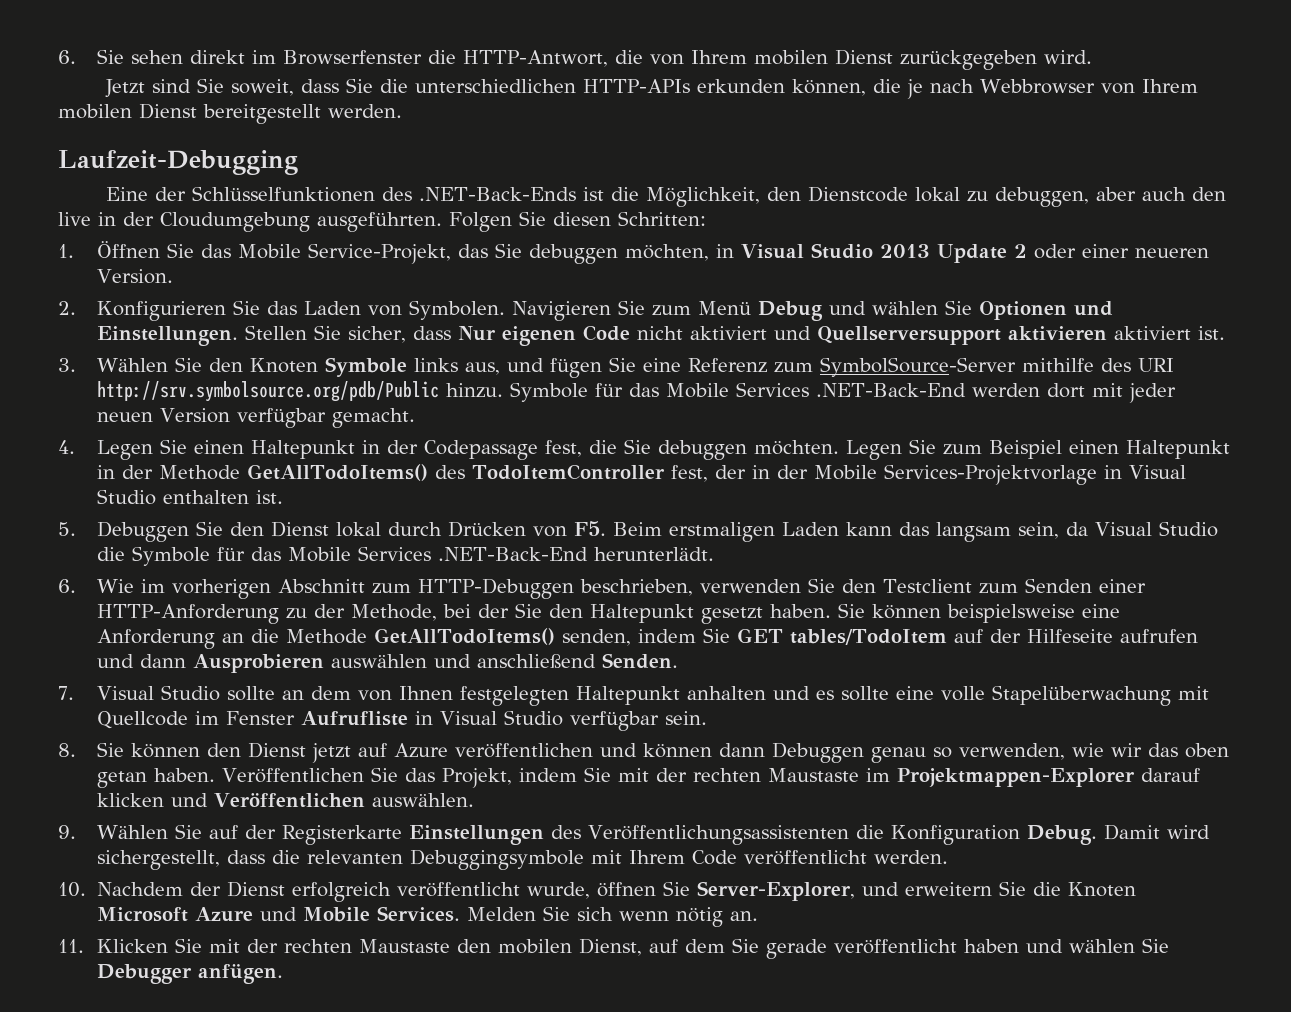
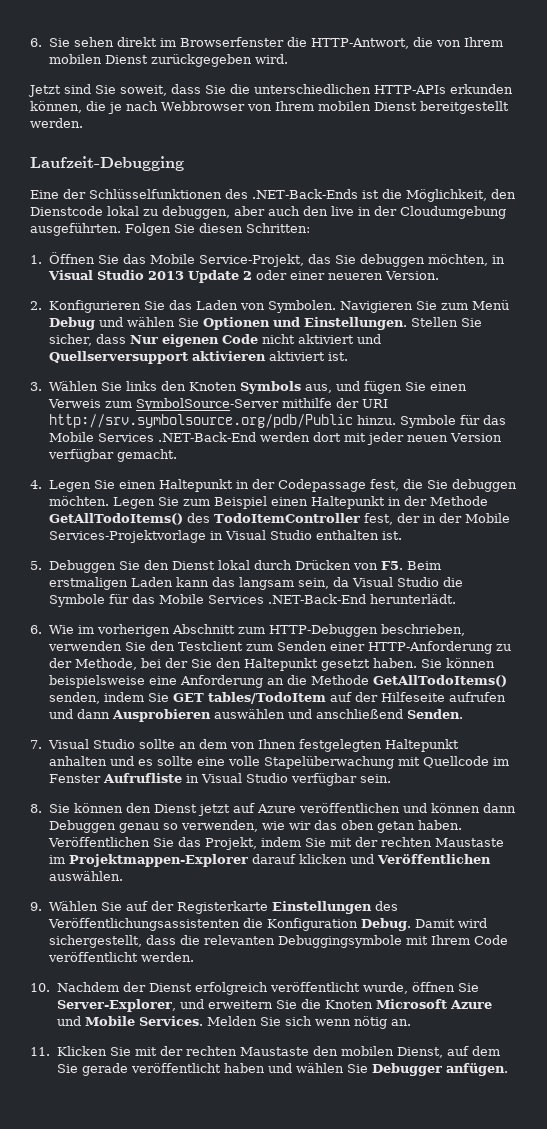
- 3. Wählen Sie den Knoten Symbole links aus, und fügen Sie eine Referenz zum SymbolSource-Server mithilfe des URI http://srv.symbolsource.org/pdb/Public hinzu.
+ 3. Wählen Sie links den Knoten Symbols aus, und fügen Sie einen Verweis zum SymbolSource-Server mithilfe der URI http://srv.symbolsource.org/pdb/Public hinzu.

